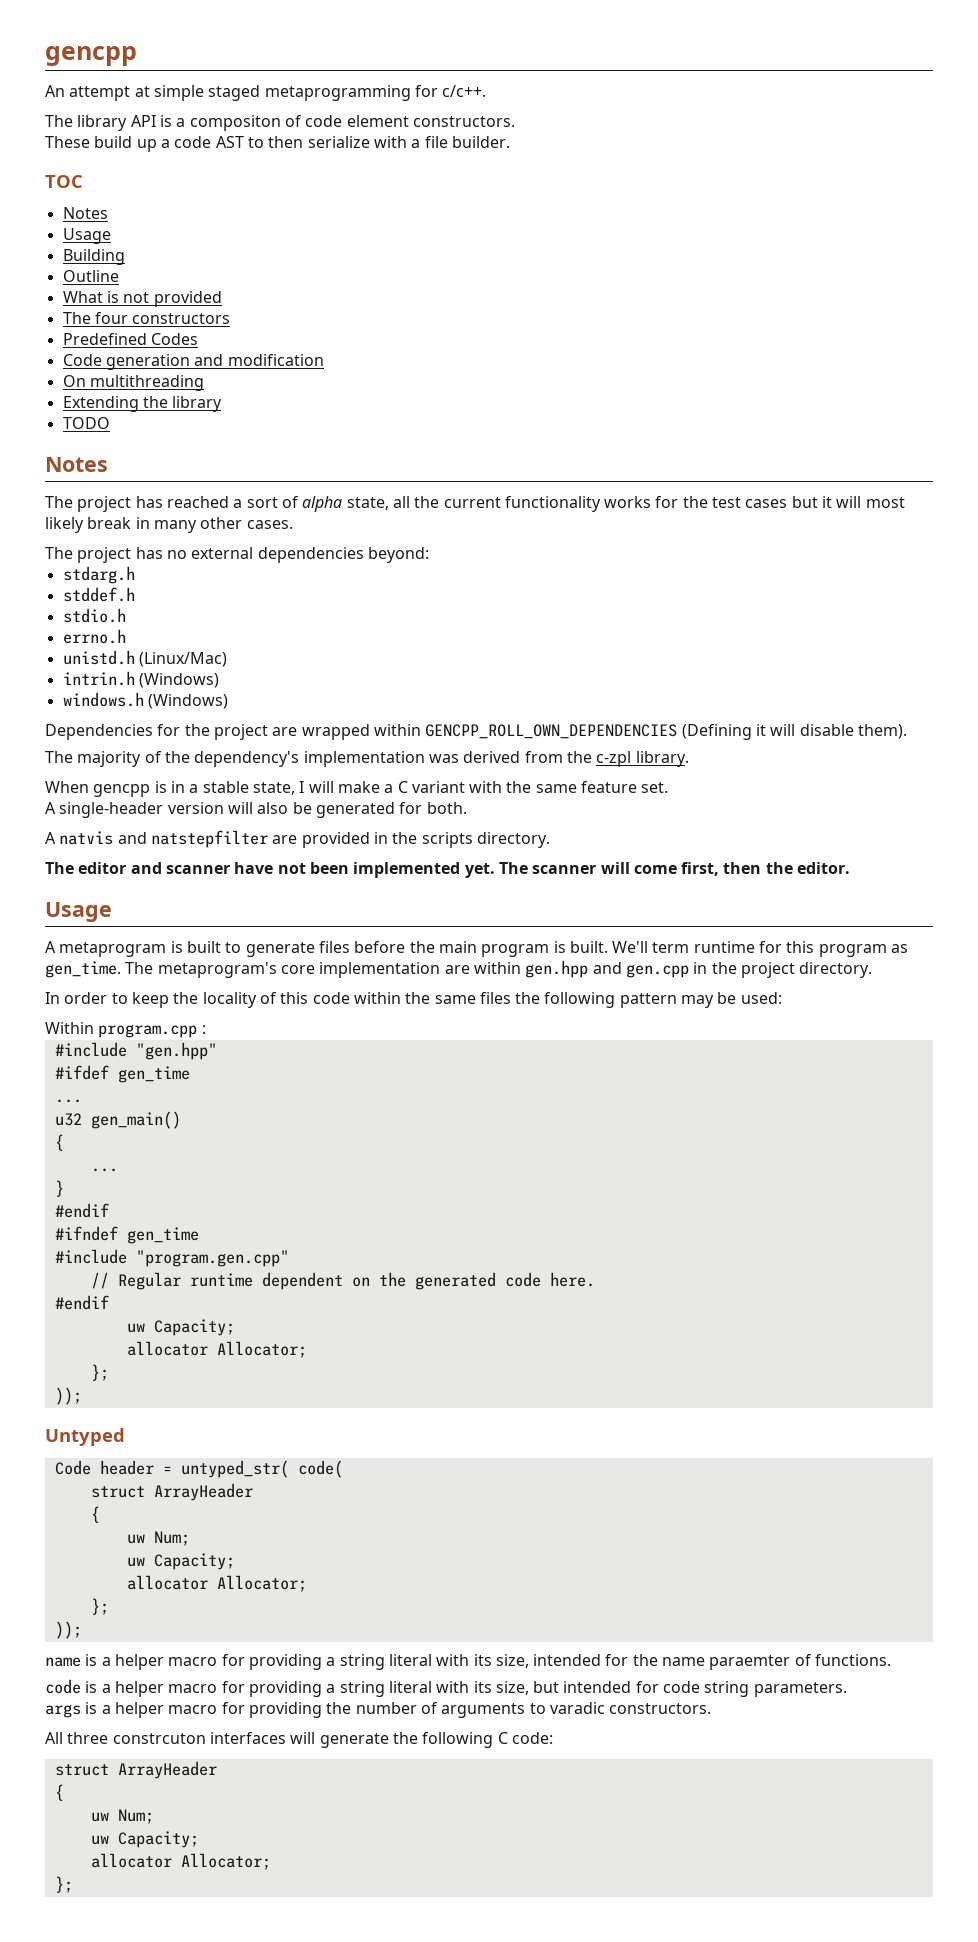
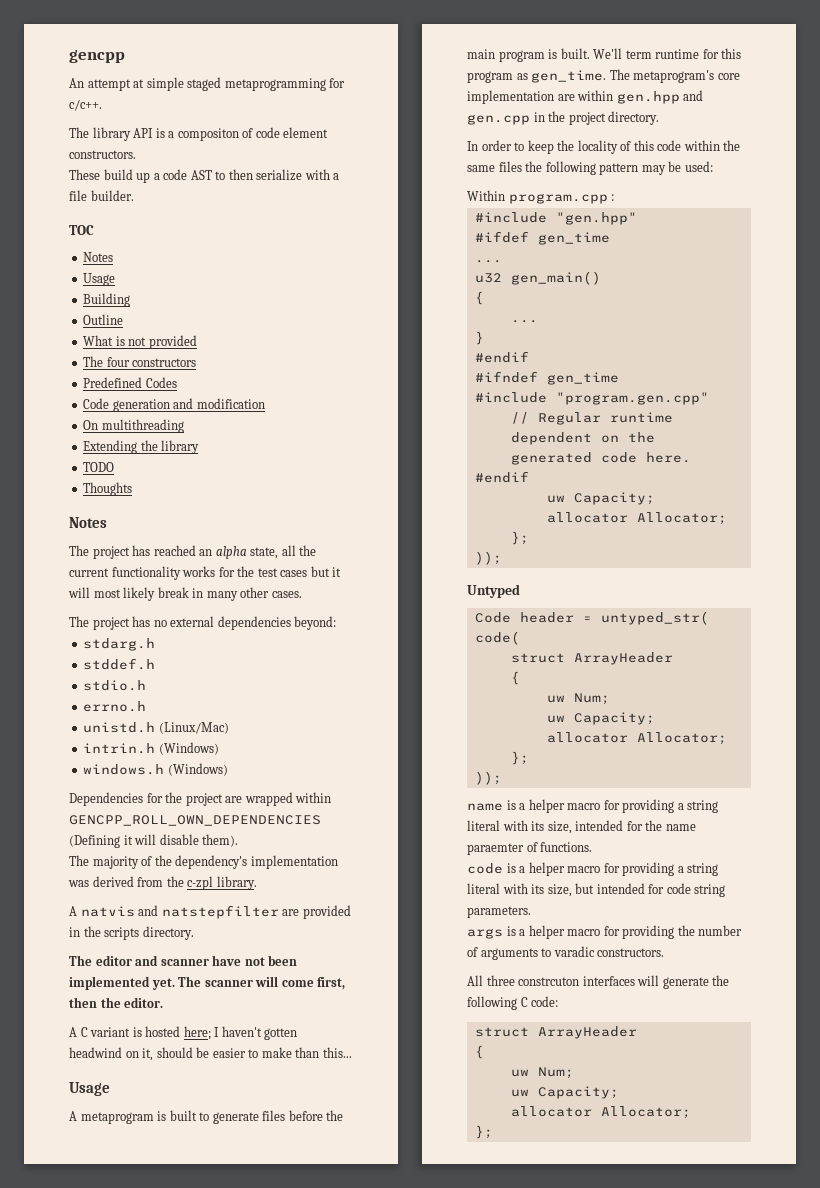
+ Thoughts
- The project has reached a sort of alpha state, all the current functionality works for the test cases but it will most likely break in many other cases.
+ The project has reached an alpha state, all the current functionality works for the test cases but it will most likely break in many other cases.
- When gencpp is in a stable state, I will make a C variant with the same feature set.
- A single-header version will also be generated for both.
+ A C variant is hosted here; I haven't gotten headwind on it, should be easier to make than this...

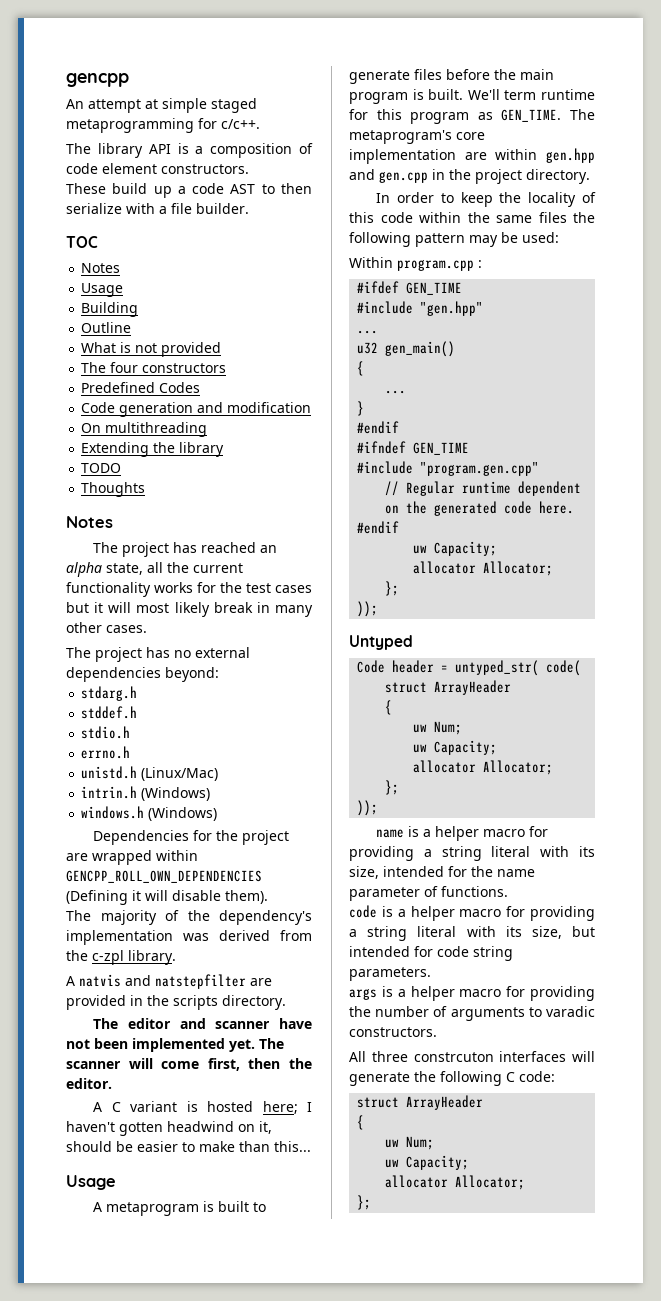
- The library API is a compositon of code element constructors.
+ The library API is a composition of code element constructors.
- We'll term runtime for this program as gen_time.
+ We'll term runtime for this program as GEN_TIME.
+ #ifdef GEN_TIME
- #ifdef gen_time
- #ifndef gen_time
+ #ifndef GEN_TIME
- name is a helper macro for providing a string literal with its size, intended for the name paraemter of functions.
+ name is a helper macro for providing a string literal with its size, intended for the name parameter of functions.

